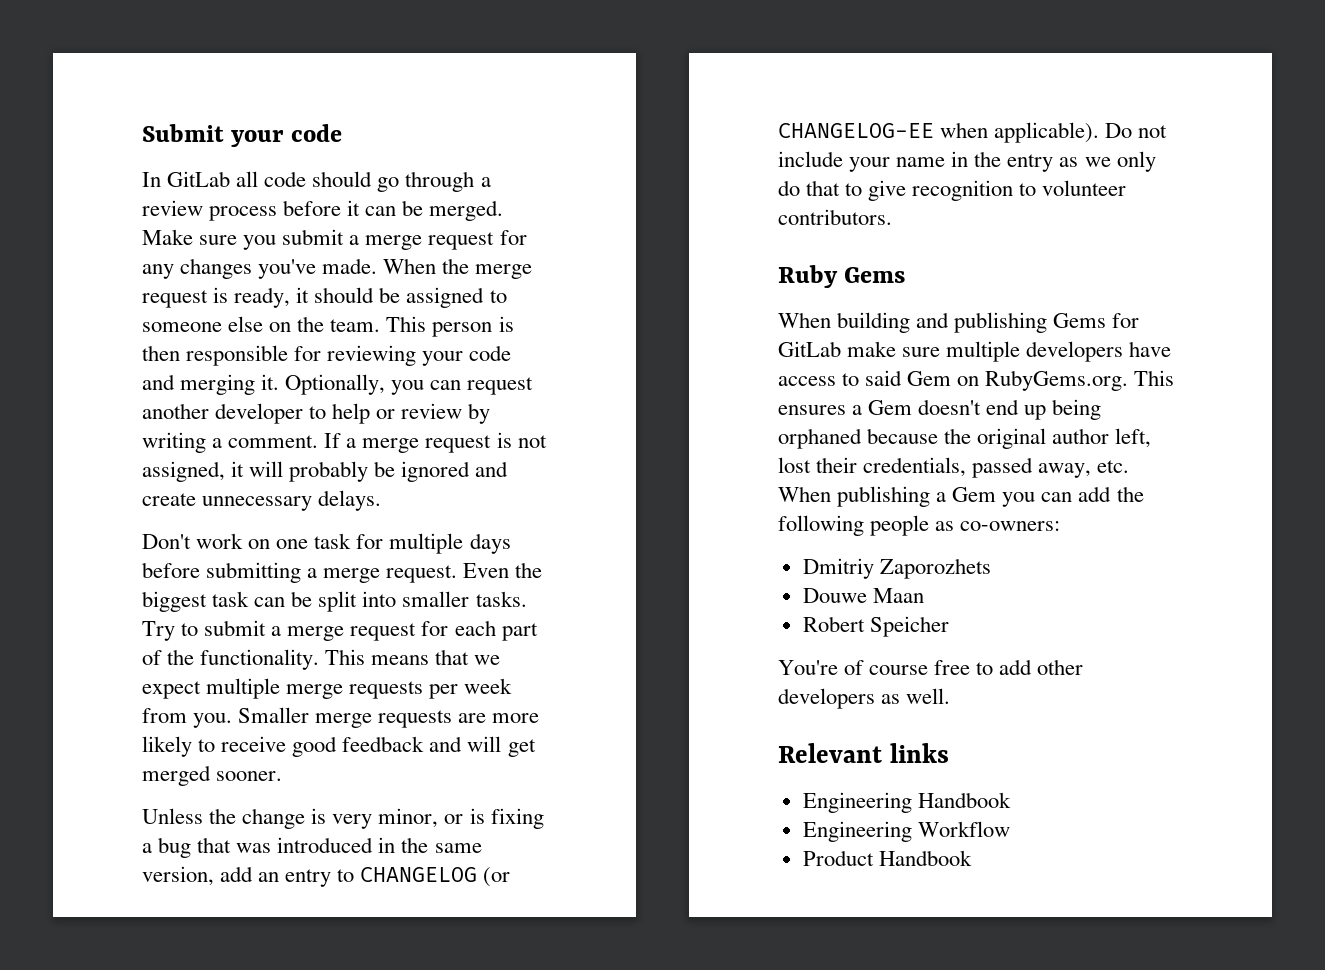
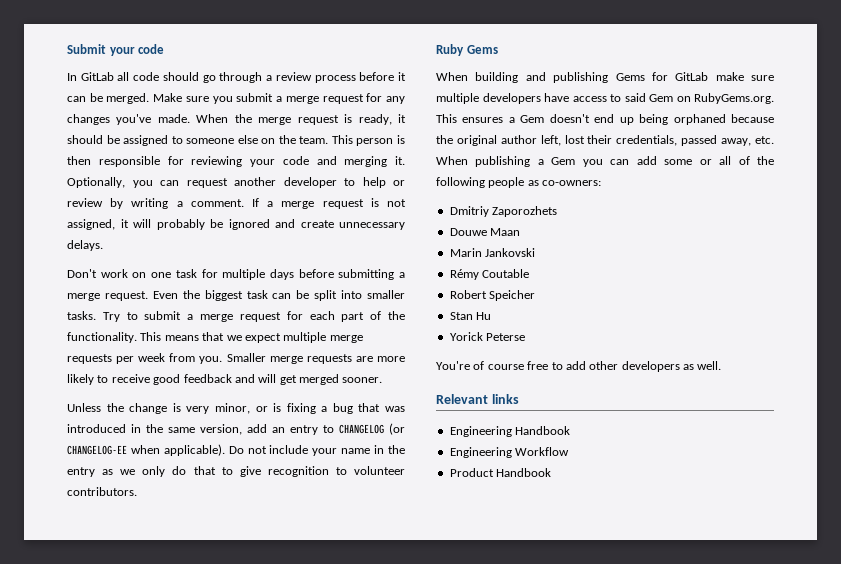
- When building and publishing Gems for GitLab make sure multiple developers have access to said Gem on RubyGems.org. This ensures a Gem doesn't end up being orphaned because the original author left, lost their credentials, passed away, etc. When publishing a Gem you can add the following people as co-owners:
+ When building and publishing Gems for GitLab make sure multiple developers have access to said Gem on RubyGems.org. This ensures a Gem doesn't end up being orphaned because the original author left, lost their credentials, passed away, etc. When publishing a Gem you can add some or all of the following people as co-owners:
+ Marin Jankovski
+ Rémy Coutable
  Robert Speicher
+ Stan Hu
+ Yorick Peterse

